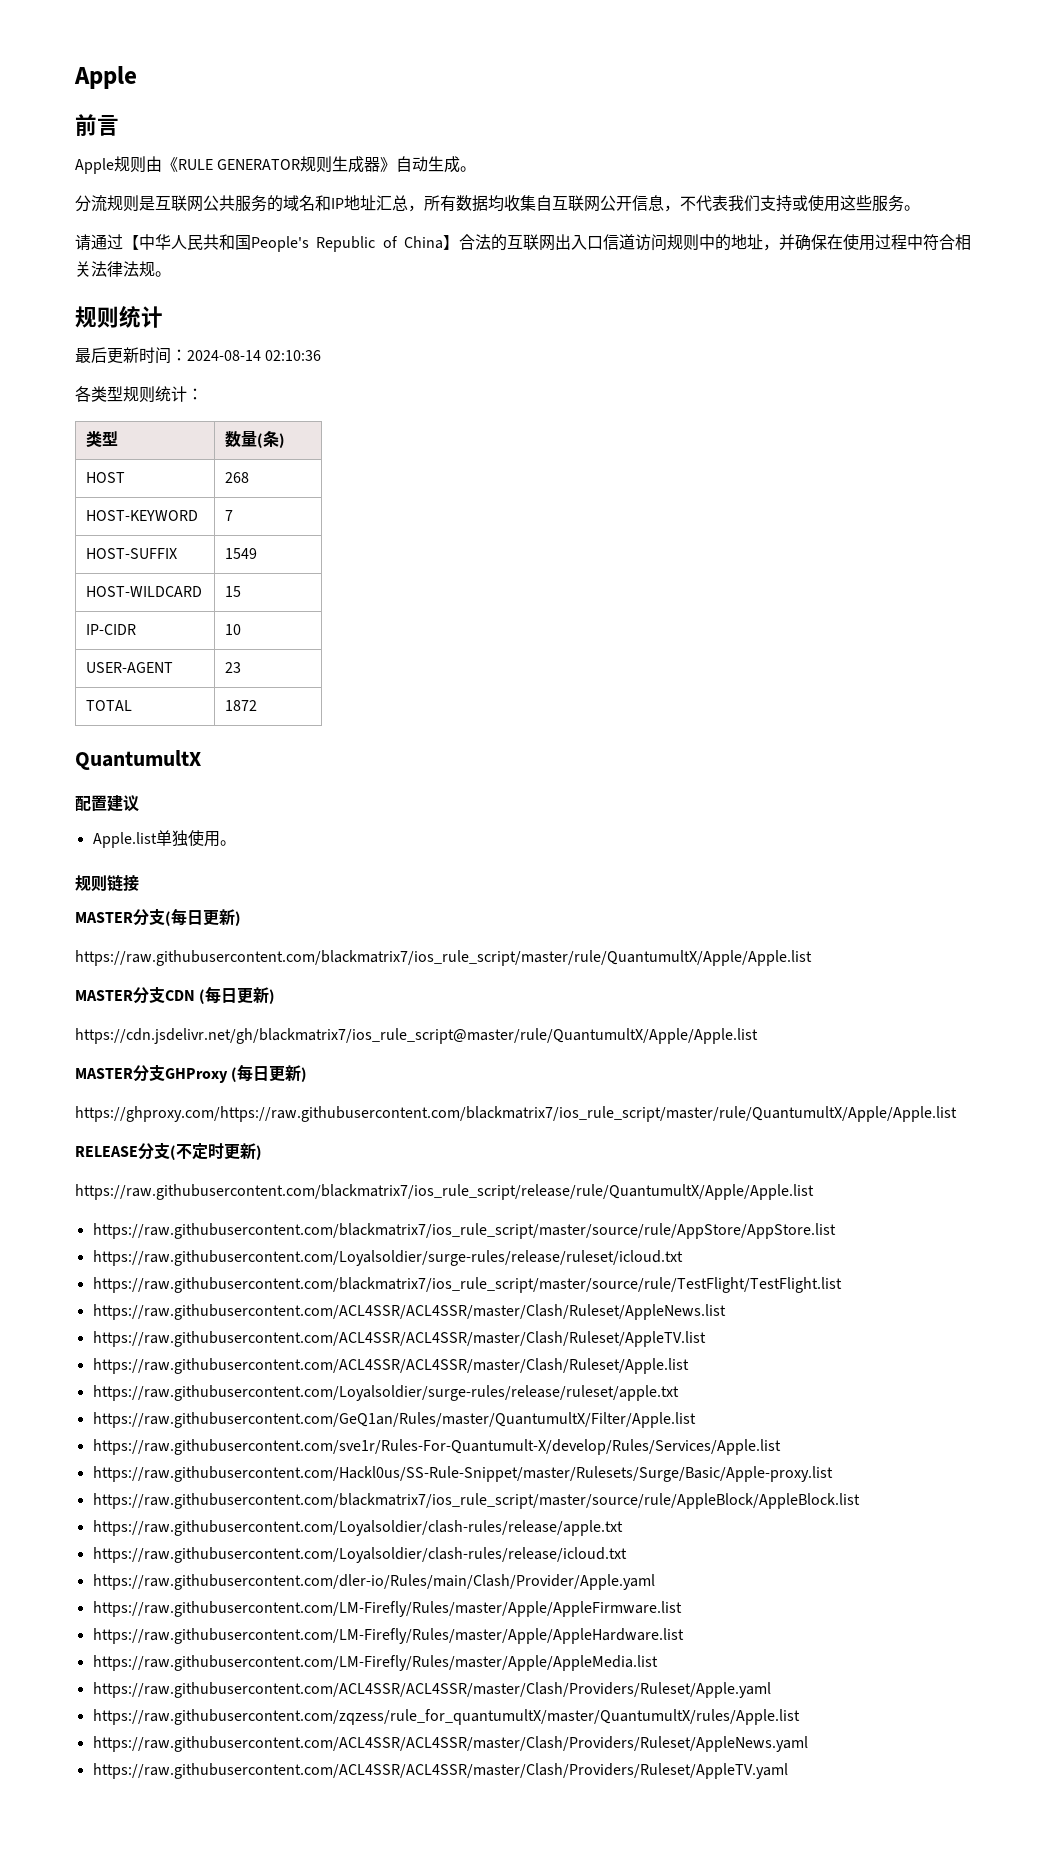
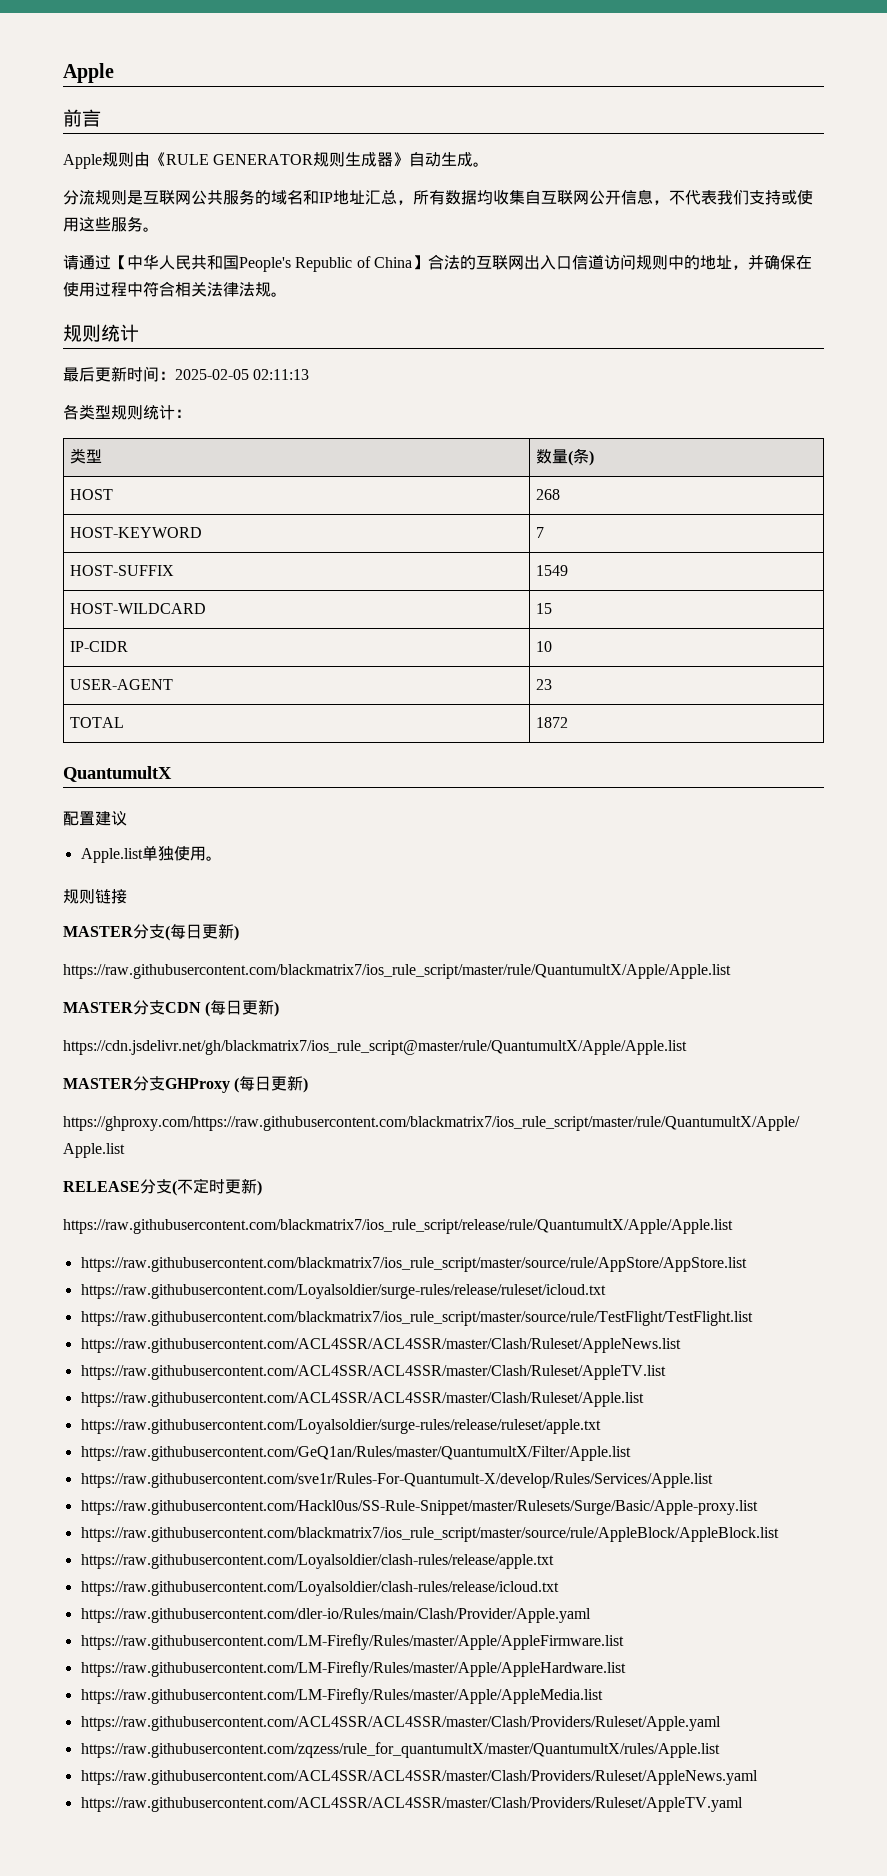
- 最后更新时间：2024-08-14 02:10:36
+ 最后更新时间：2025-02-05 02:11:13

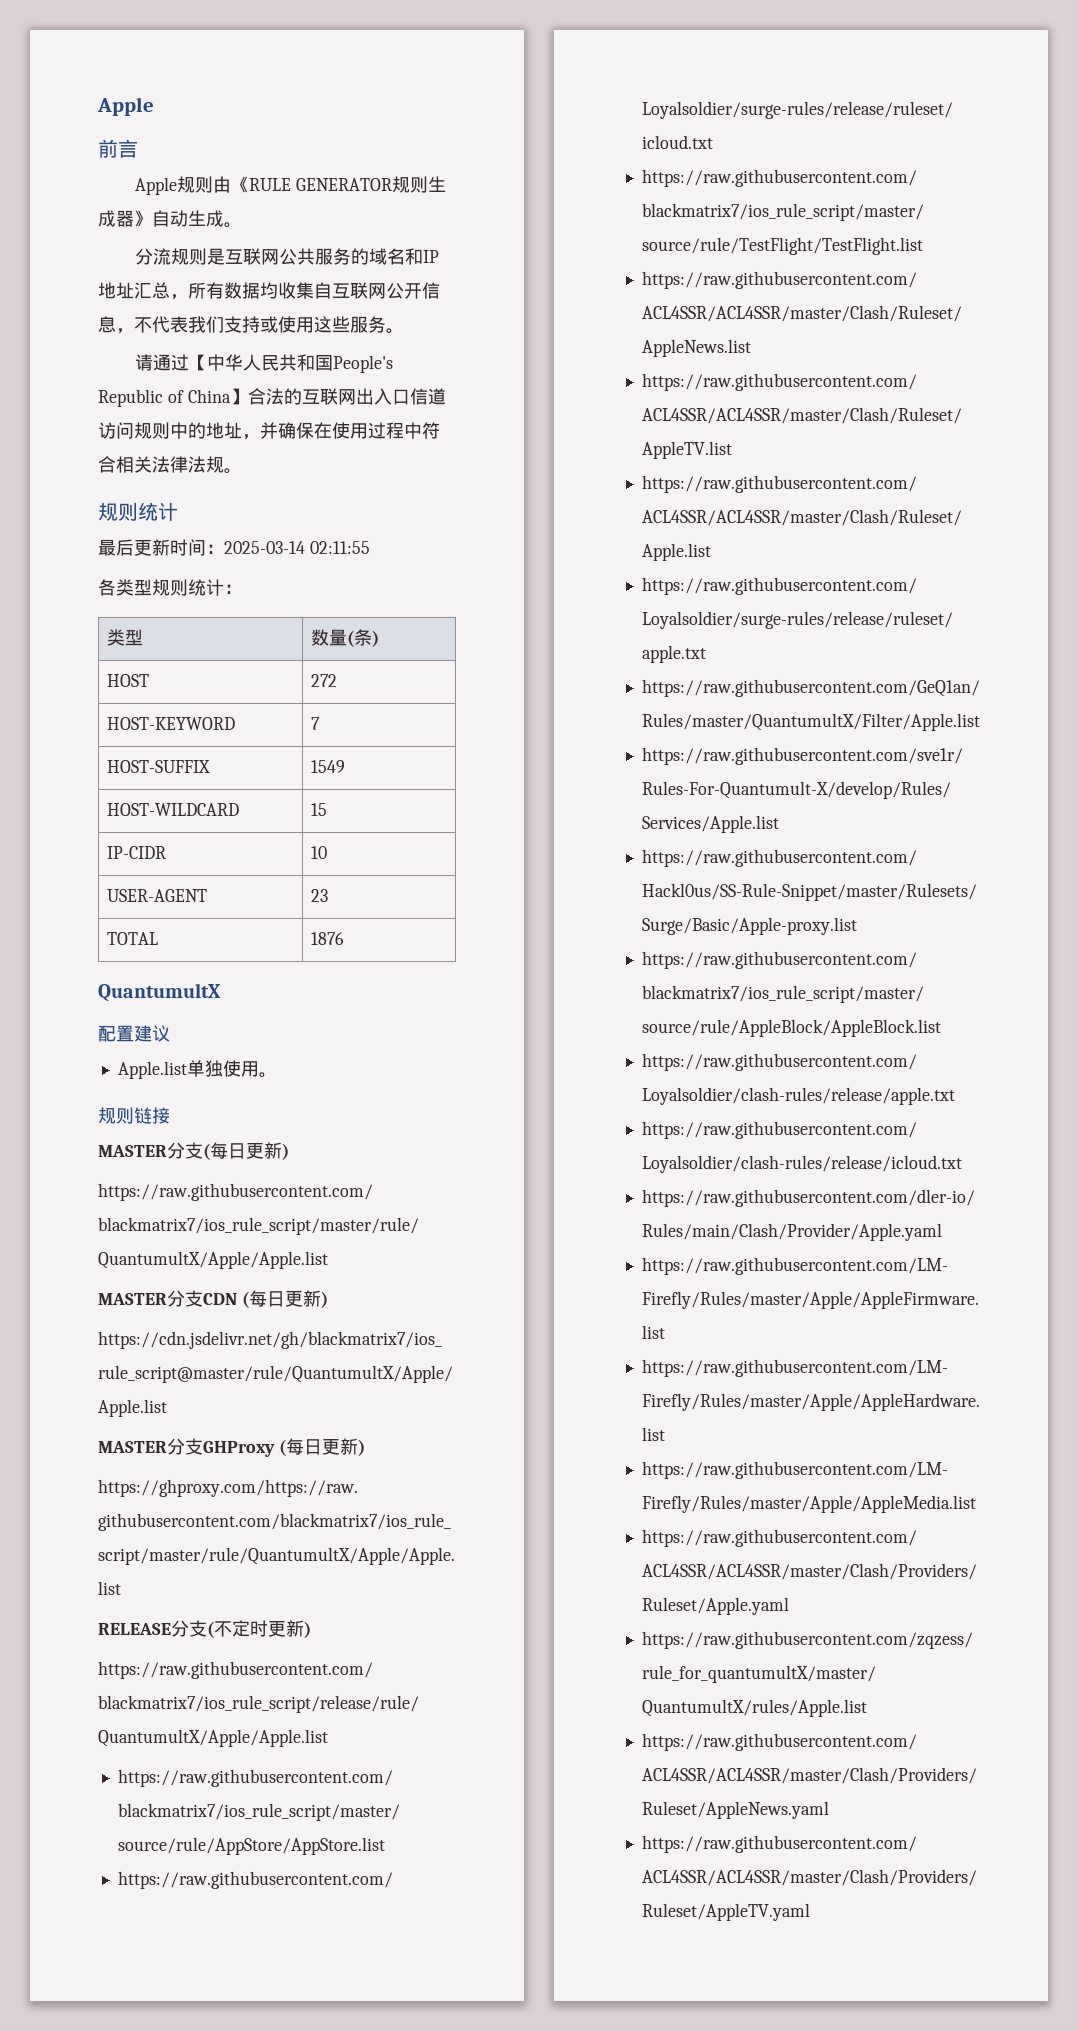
- 最后更新时间：2025-02-05 02:11:13
+ 最后更新时间：2025-03-14 02:11:55
- HOST | 268
+ HOST | 272
- TOTAL | 1872
+ TOTAL | 1876

